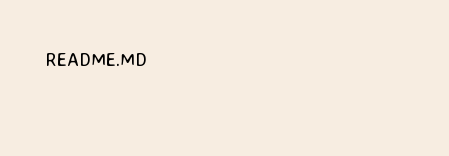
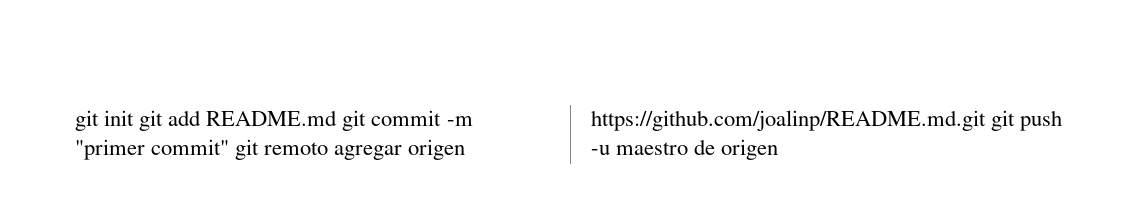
- README.MD
+ git init git add README.md git commit -m "primer commit" git remoto agregar origen https://github.com/joalinp/README.md.git git push -u maestro de origen

